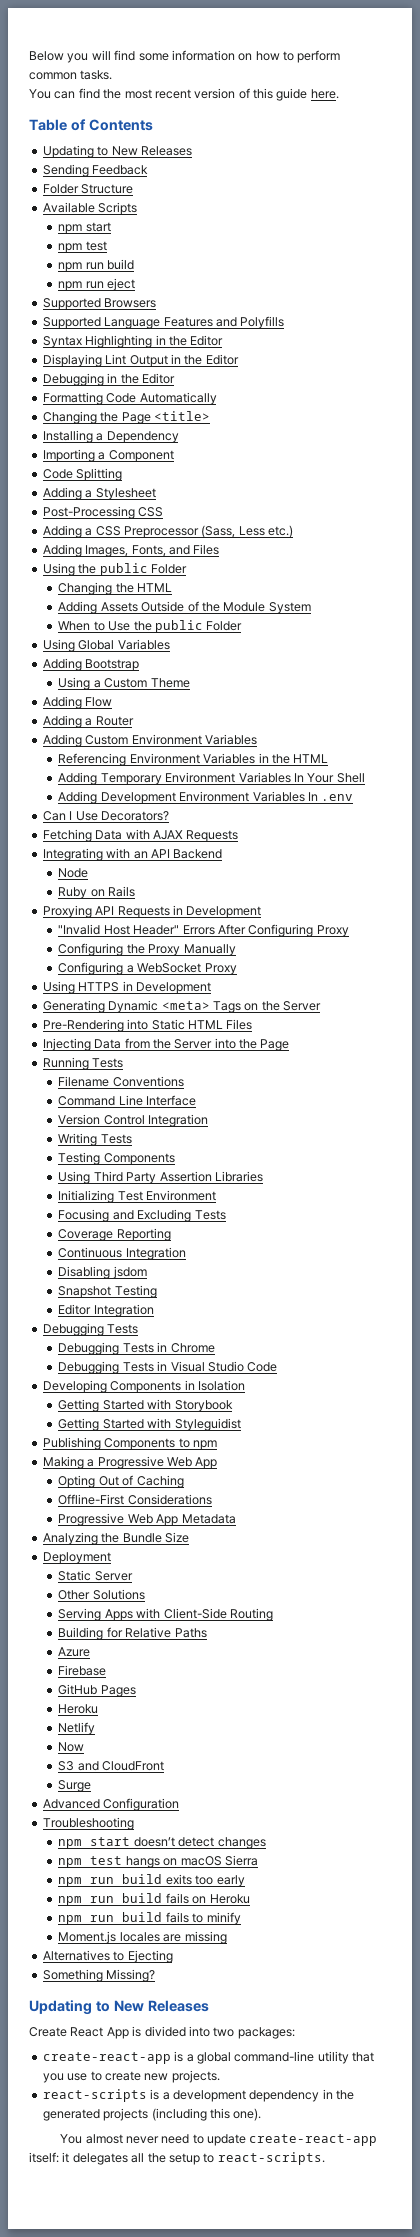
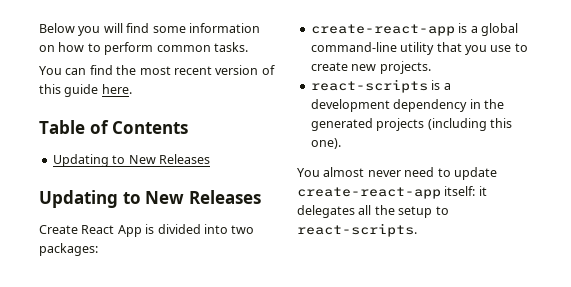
- Sending Feedback
- Folder Structure
- Available Scripts
- npm start
- npm test
- npm run build
- npm run eject
- Supported Browsers
- Supported Language Features and Polyfills
- Syntax Highlighting in the Editor
- Displaying Lint Output in the Editor
- Debugging in the Editor
- Formatting Code Automatically
- Changing the Page <title>
- Installing a Dependency
- Importing a Component
- Code Splitting
- Adding a Stylesheet
- Post-Processing CSS
- Adding a CSS Preprocessor (Sass, Less etc.)
- Adding Images, Fonts, and Files
- Using the public Folder
- Changing the HTML
- Adding Assets Outside of the Module System
- When to Use the public Folder
- Using Global Variables
- Adding Bootstrap
- Using a Custom Theme
- Adding Flow
- Adding a Router
- Adding Custom Environment Variables
- Referencing Environment Variables in the HTML
- Adding Temporary Environment Variables In Your Shell
- Adding Development Environment Variables In .env
- Can I Use Decorators?
- Fetching Data with AJAX Requests
- Integrating with an API Backend
- Node
- Ruby on Rails
- Proxying API Requests in Development
- "Invalid Host Header" Errors After Configuring Proxy
- Configuring the Proxy Manually
- Configuring a WebSocket Proxy
- Using HTTPS in Development
- Generating Dynamic <meta> Tags on the Server
- Pre-Rendering into Static HTML Files
- Injecting Data from the Server into the Page
- Running Tests
- Filename Conventions
- Command Line Interface
- Version Control Integration
- Writing Tests
- Testing Components
- Using Third Party Assertion Libraries
- Initializing Test Environment
- Focusing and Excluding Tests
- Coverage Reporting
- Continuous Integration
- Disabling jsdom
- Snapshot Testing
- Editor Integration
- Debugging Tests
- Debugging Tests in Chrome
- Debugging Tests in Visual Studio Code
- Developing Components in Isolation
- Getting Started with Storybook
- Getting Started with Styleguidist
- Publishing Components to npm
- Making a Progressive Web App
- Opting Out of Caching
- Offline-First Considerations
- Progressive Web App Metadata
- Analyzing the Bundle Size
- Deployment
- Static Server
- Other Solutions
- Serving Apps with Client-Side Routing
- Building for Relative Paths
- Azure
- Firebase
- GitHub Pages
- Heroku
- Netlify
- Now
- S3 and CloudFront
- Surge
- Advanced Configuration
- Troubleshooting
- npm start doesn’t detect changes
- npm test hangs on macOS Sierra
- npm run build exits too early
- npm run build fails on Heroku
- npm run build fails to minify
- Moment.js locales are missing
- Alternatives to Ejecting
- Something Missing?

